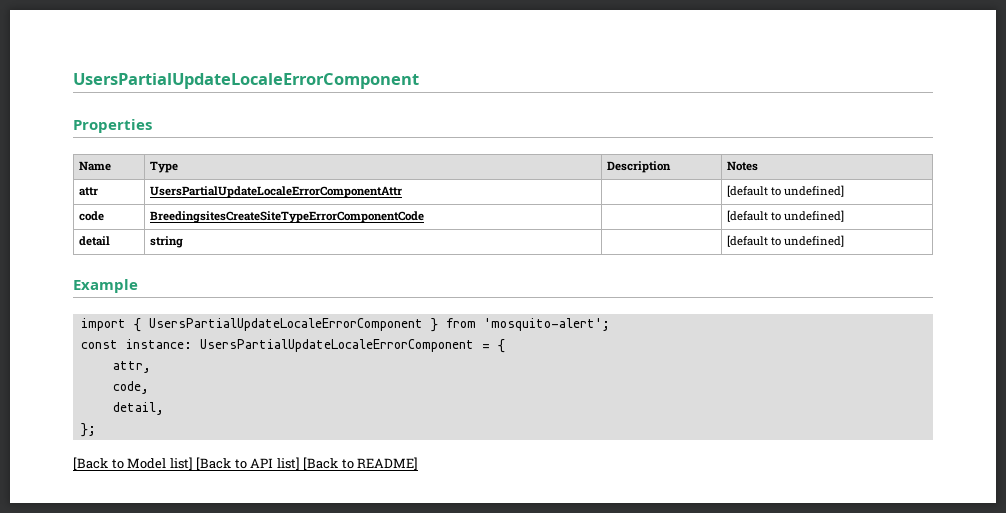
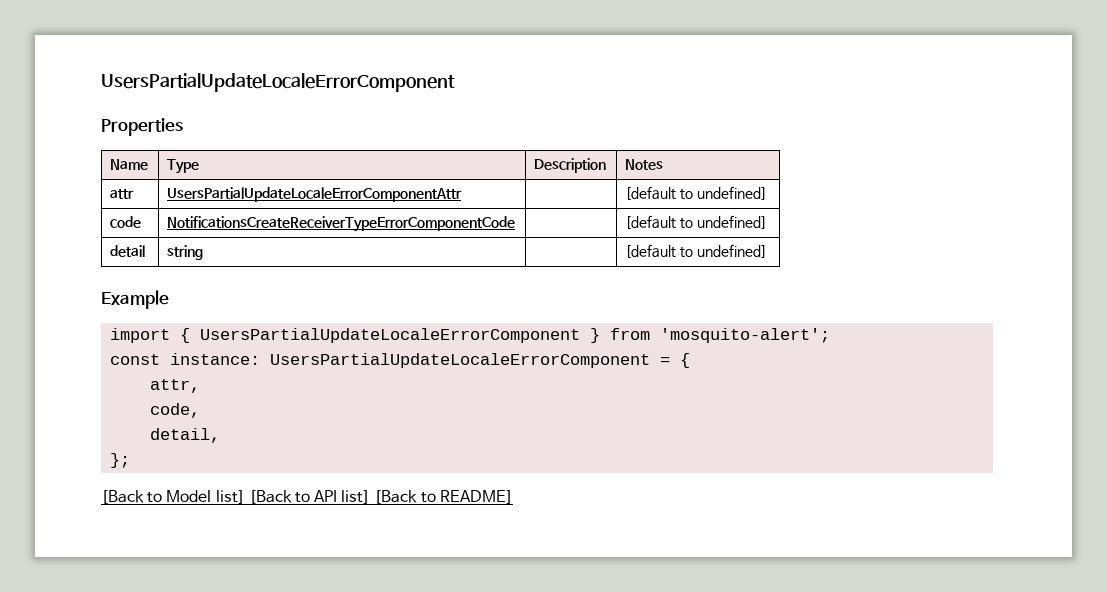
- code | BreedingsitesCreateSiteTypeErrorComponentCode | | [default to undefined]
+ code | NotificationsCreateReceiverTypeErrorComponentCode | | [default to undefined]

